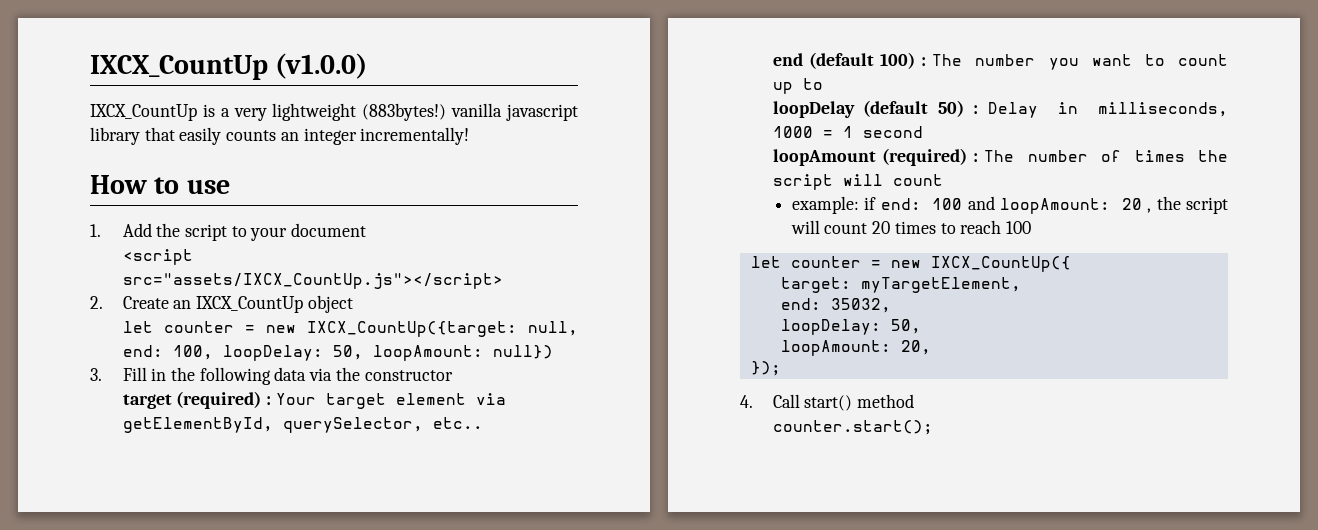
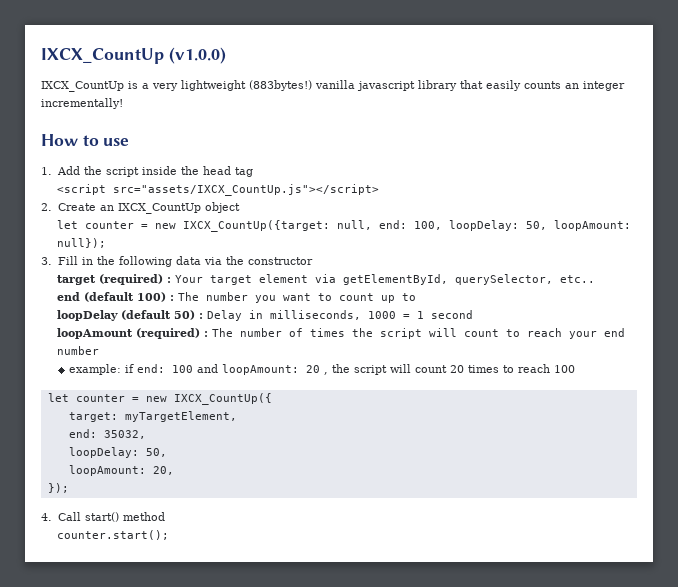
- 1. Add the script to your document
+ 1. Add the script inside the head tag
- let counter = new IXCX_CountUp({target: null, end: 100, loopDelay: 50, loopAmount: null})
+ let counter = new IXCX_CountUp({target: null, end: 100, loopDelay: 50, loopAmount: null});
- loopAmount (required) : The number of times the script will count
+ loopAmount (required) : The number of times the script will count to reach your end number

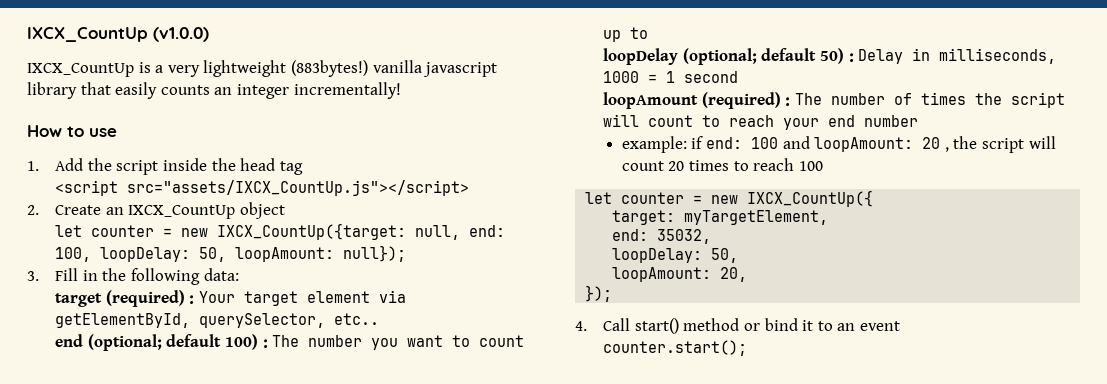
- 3. Fill in the following data via the constructor
+ 3. Fill in the following data:
- end (default 100) : The number you want to count up to
+ end (optional; default 100) : The number you want to count up to
- loopDelay (default 50) : Delay in milliseconds, 1000 = 1 second
+ loopDelay (optional; default 50) : Delay in milliseconds, 1000 = 1 second
- 4. Call start() method
+ 4. Call start() method or bind it to an event

